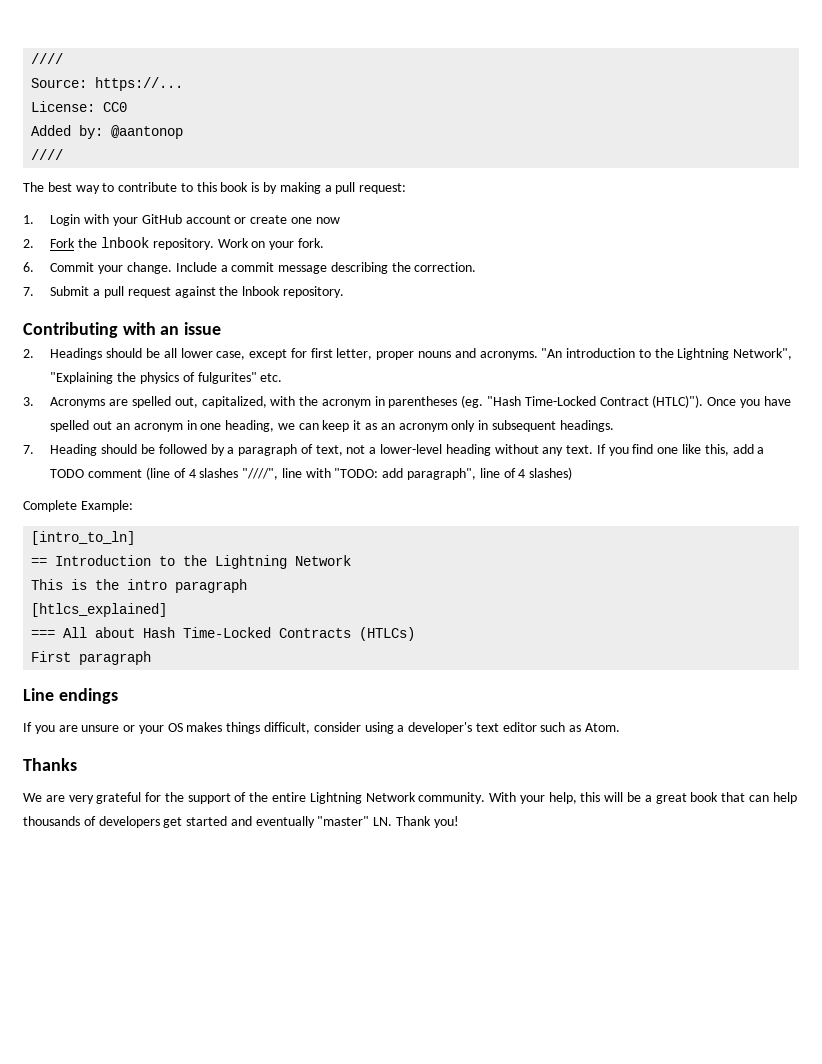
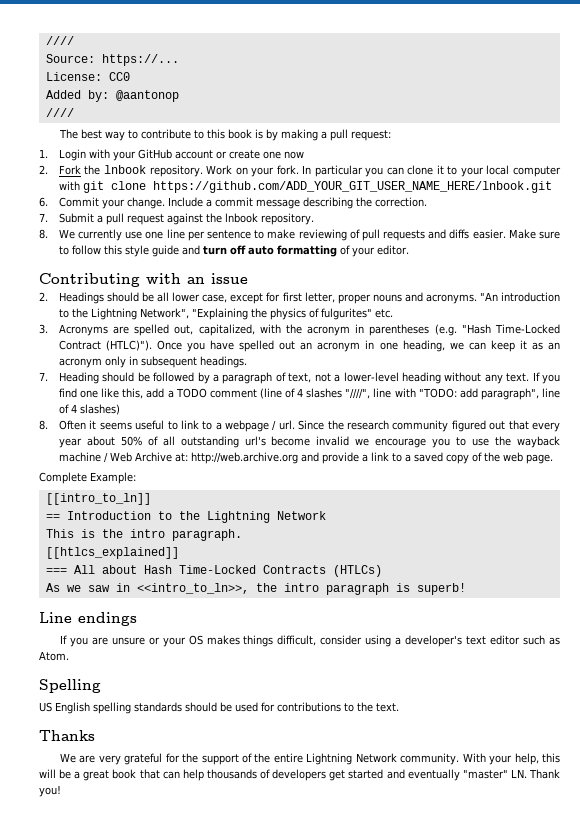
+ In particular you can clone it to your local computer with git clone https://github.com/ADD_YOUR_GIT_USER_NAME_HERE/lnbook.git
+ 8. We currently use one line per sentence to make reviewing of pull requests and diffs easier. Make sure to follow this style guide and turn off auto formatting of your editor.
- 3. Acronyms are spelled out, capitalized, with the acronym in parentheses (eg. "Hash Time-Locked Contract (HTLC)").
+ 3. Acronyms are spelled out, capitalized, with the acronym in parentheses (e.g. "Hash Time-Locked Contract (HTLC)").
+ 8. Often it seems useful to link to a webpage / url. Since the research community figured out that every year about 50% of all outstanding url's become invalid we encourage you to use the wayback machine / Web Archive at: http://web.archive.org and provide a link to a saved copy of the web page.
- [intro_to_ln]
+ [[intro_to_ln]]
- This is the intro paragraph
- [htlcs_explained]
+ This is the intro paragraph.
+ [[htlcs_explained]]
- First paragraph
+ As we saw in <<intro_to_ln>>, the intro paragraph is superb!
+ Spelling
+ US English spelling standards should be used for contributions to the text.

